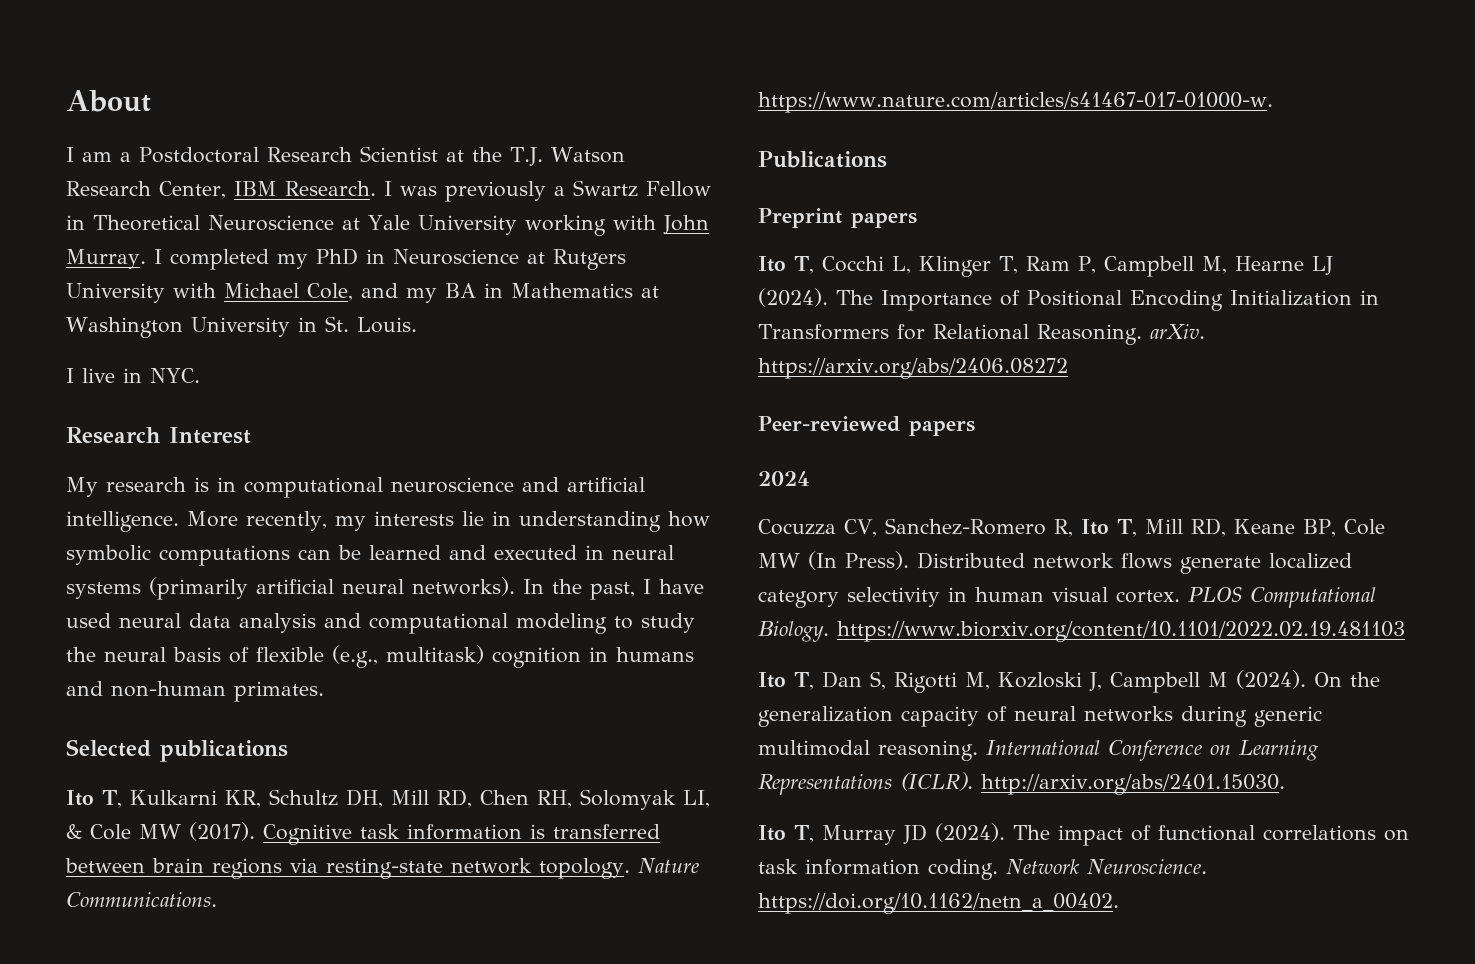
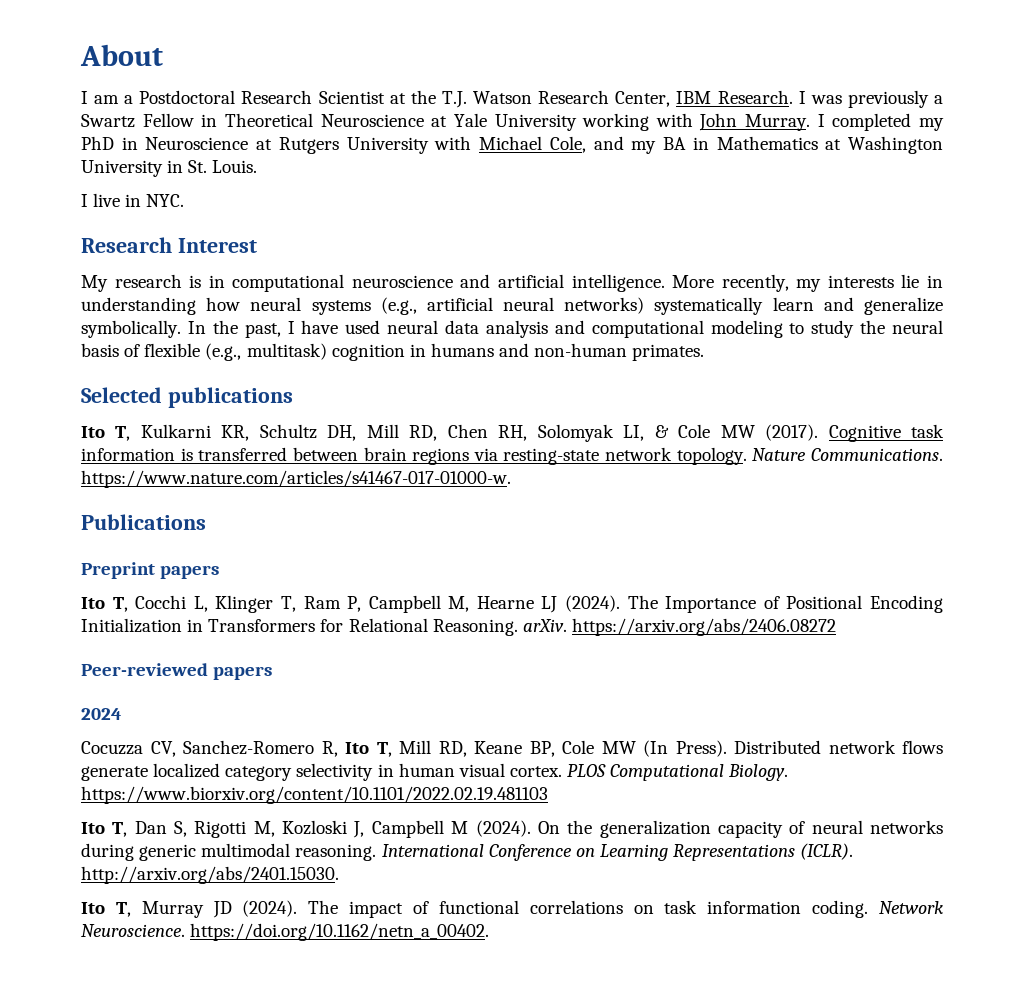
- More recently, my interests lie in understanding how symbolic computations can be learned and executed in neural systems (primarily artificial neural networks).
+ More recently, my interests lie in understanding how neural systems (e.g., artificial neural networks) systematically learn and generalize symbolically.

